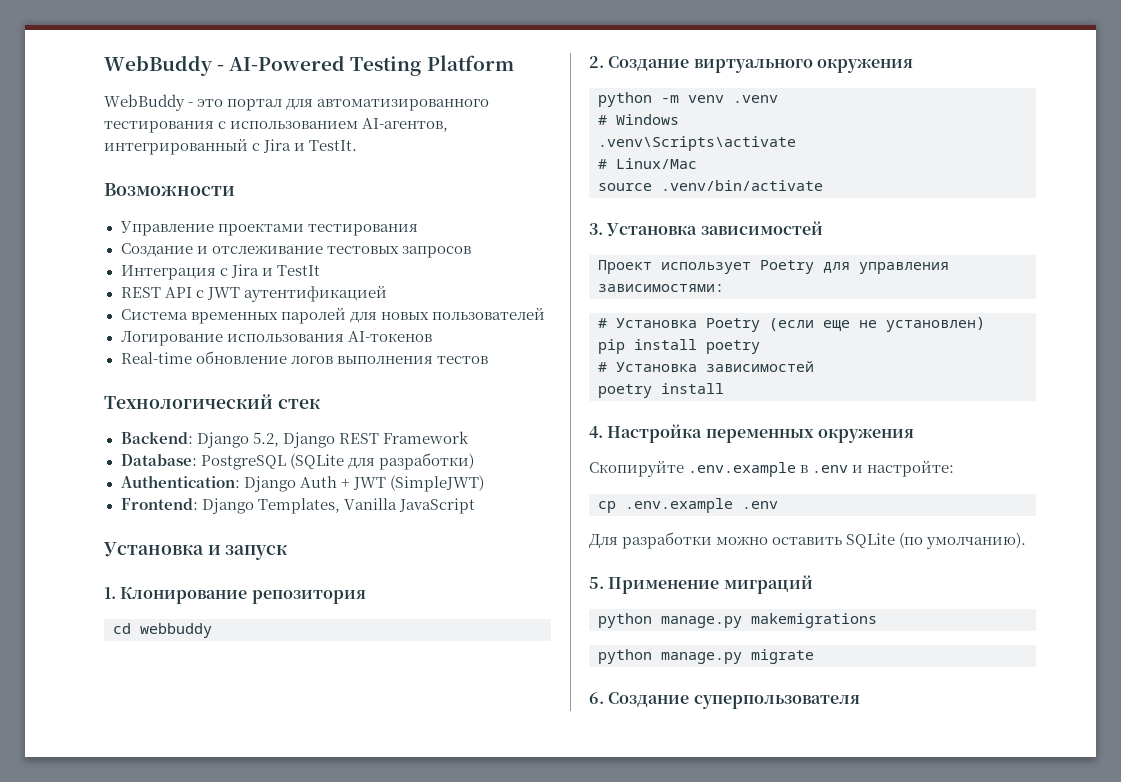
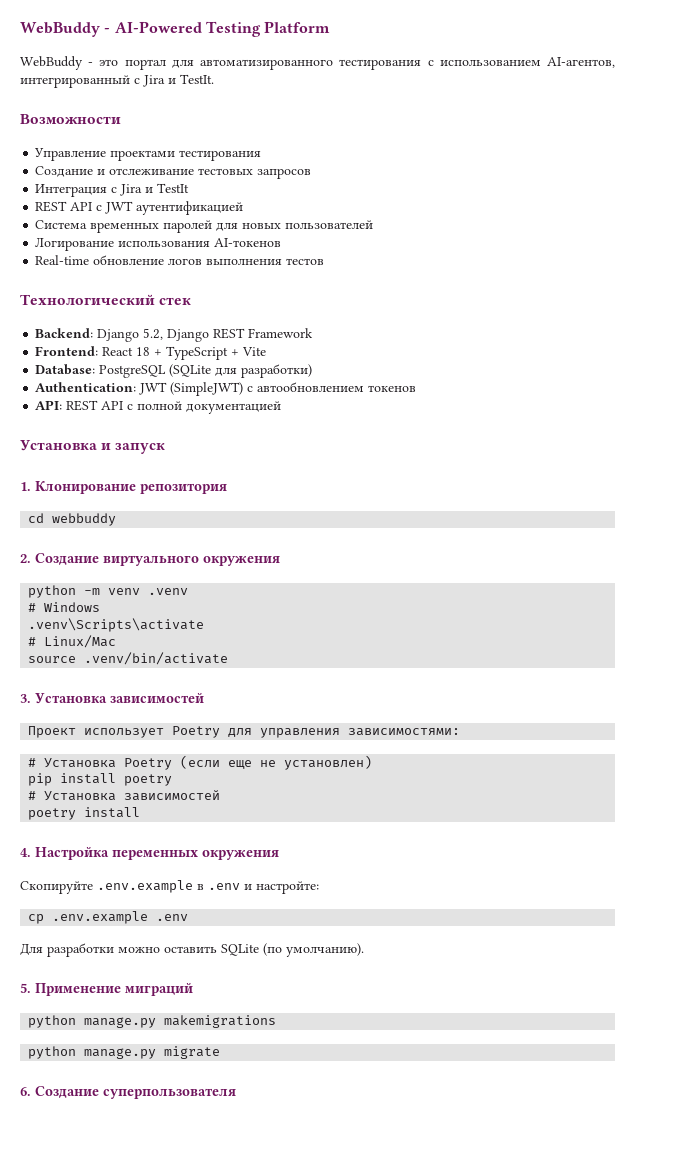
+ Frontend: React 18 + TypeScript + Vite
- Authentication: Django Auth + JWT (SimpleJWT)
- Frontend: Django Templates, Vanilla JavaScript
+ Authentication: JWT (SimpleJWT) с автообновлением токенов
+ API: REST API с полной документацией

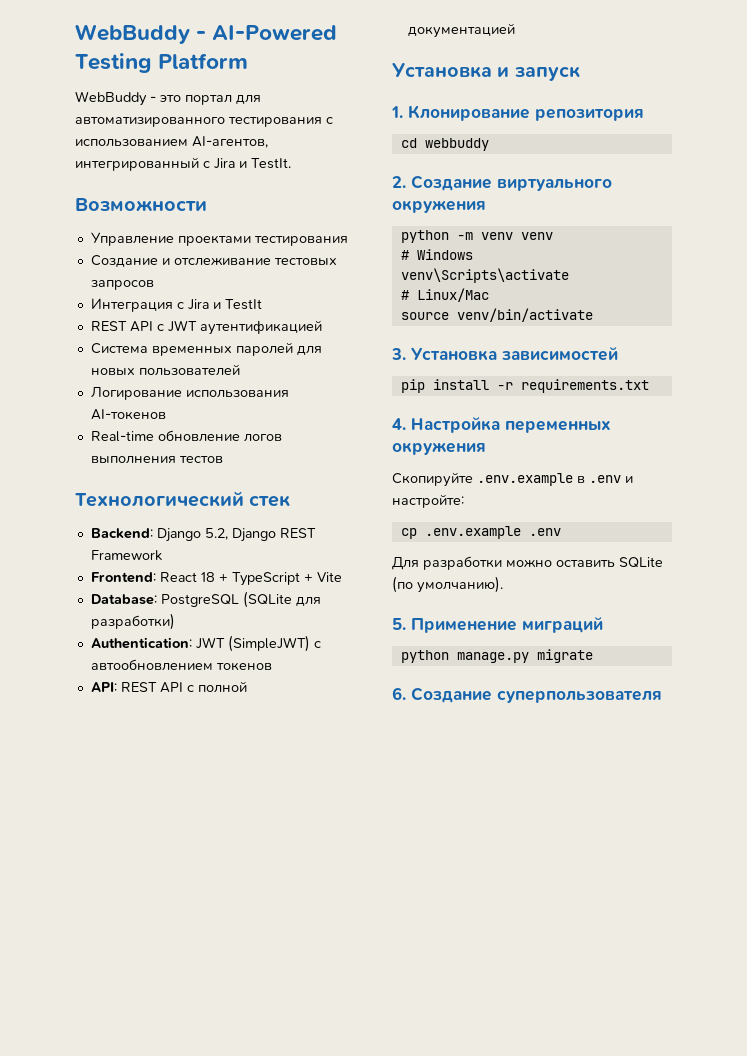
- python -m venv .venv
+ python -m venv venv
- .venv\Scripts\activate
+ venv\Scripts\activate
- source .venv/bin/activate
+ source venv/bin/activate
- Проект использует Poetry для управления зависимостями:
- # Установка Poetry (если еще не установлен)
- pip install poetry
- # Установка зависимостей
- poetry install
+ pip install -r requirements.txt
- python manage.py makemigrations

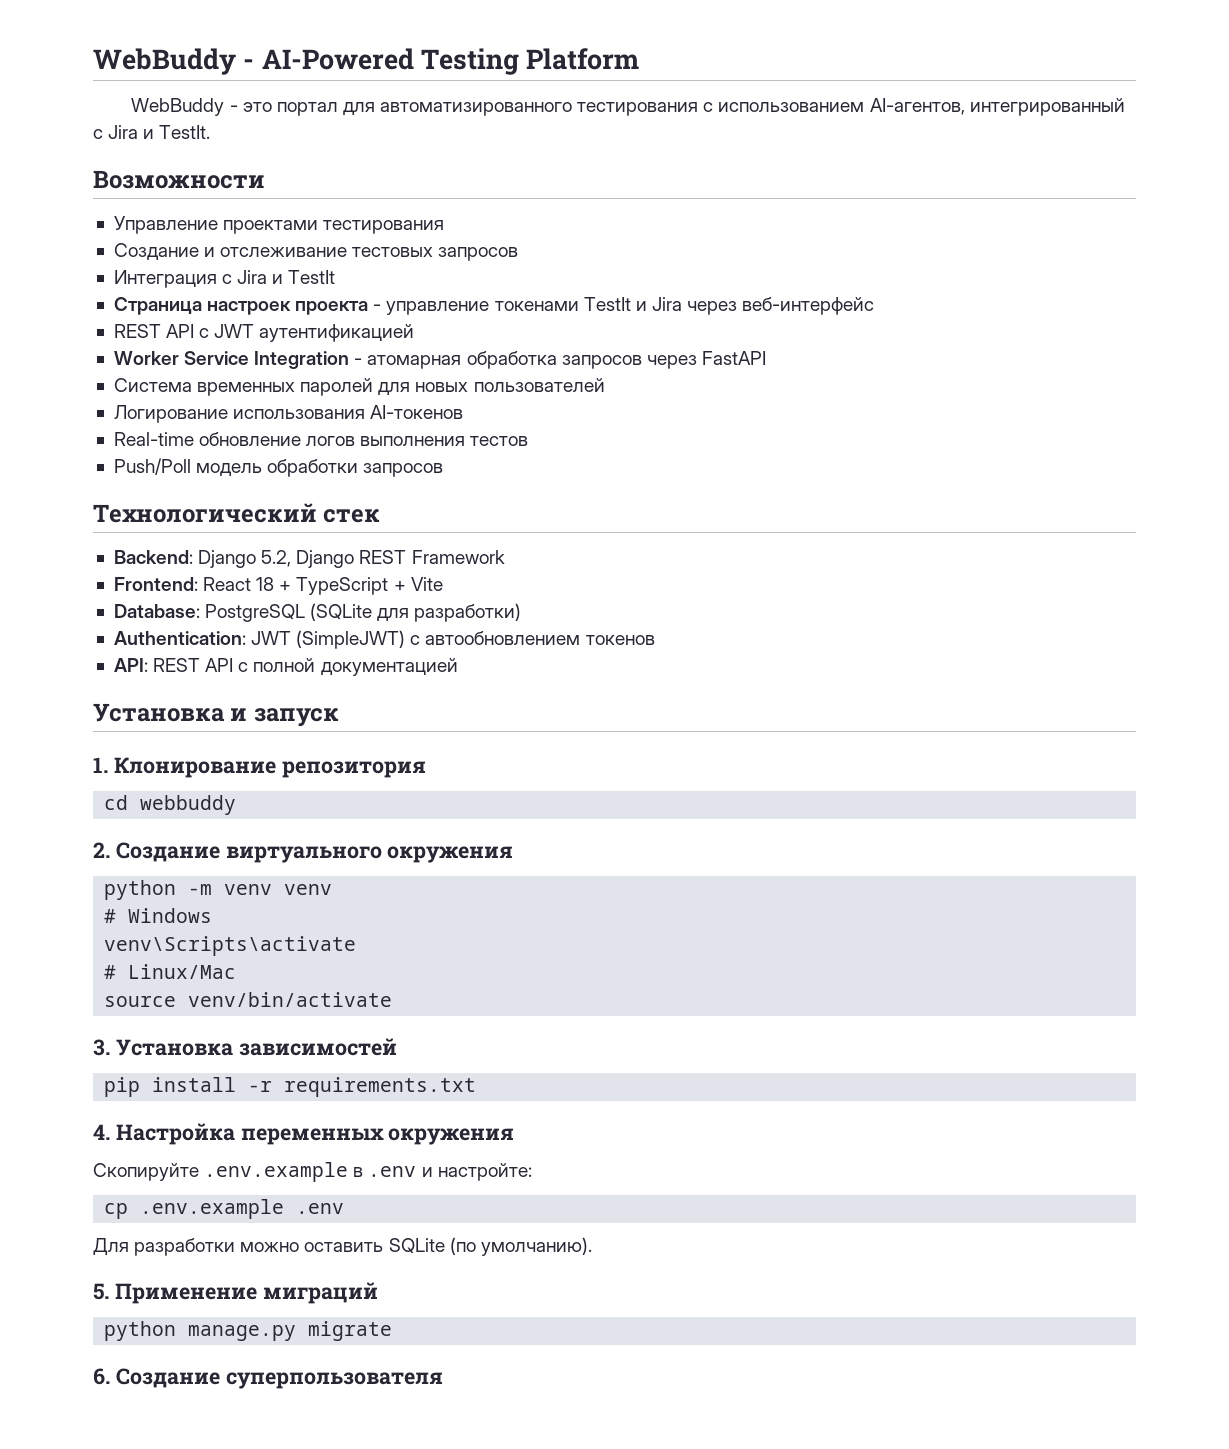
+ Страница настроек проекта - управление токенами TestIt и Jira через веб-интерфейс
+ Worker Service Integration - атомарная обработка запросов через FastAPI
+ Push/Poll модель обработки запросов

